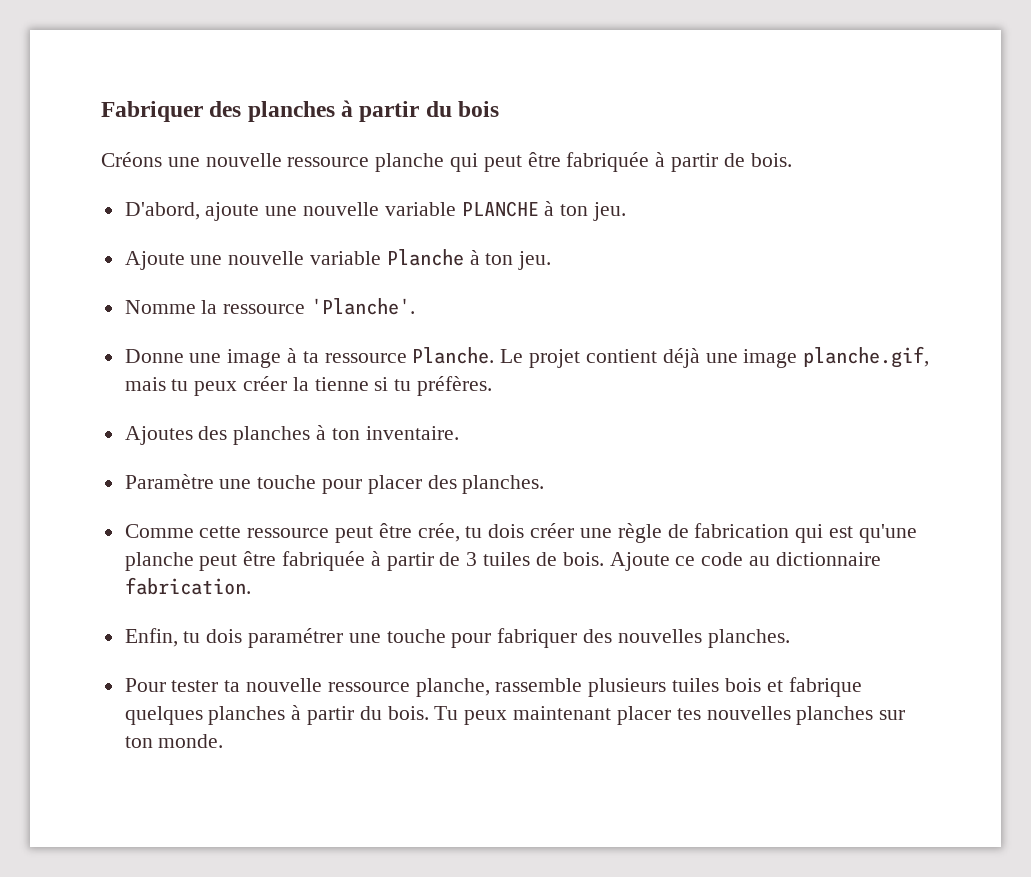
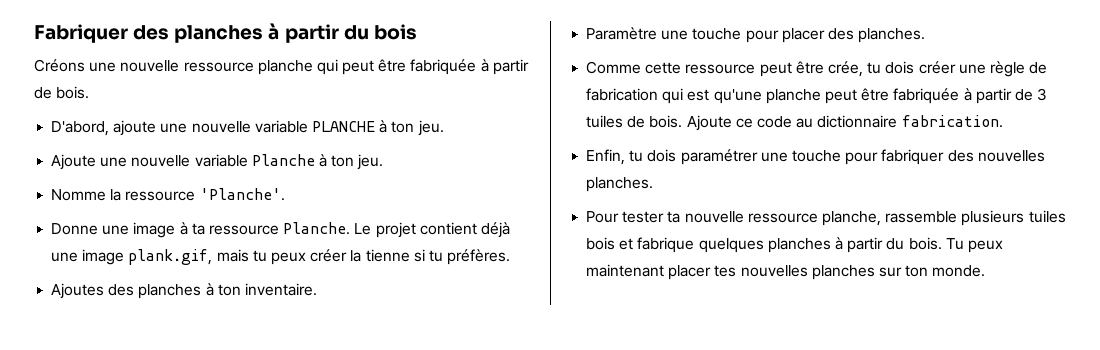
- Le projet contient déjà une image planche.gif, mais tu peux créer la tienne si tu préfères.
+ Le projet contient déjà une image plank.gif, mais tu peux créer la tienne si tu préfères.

